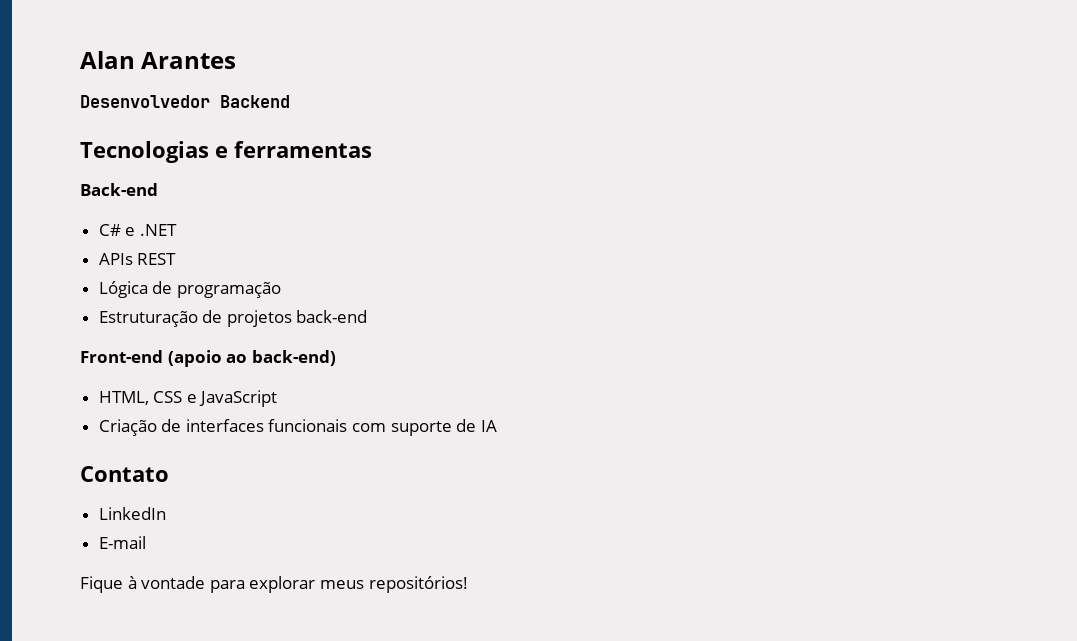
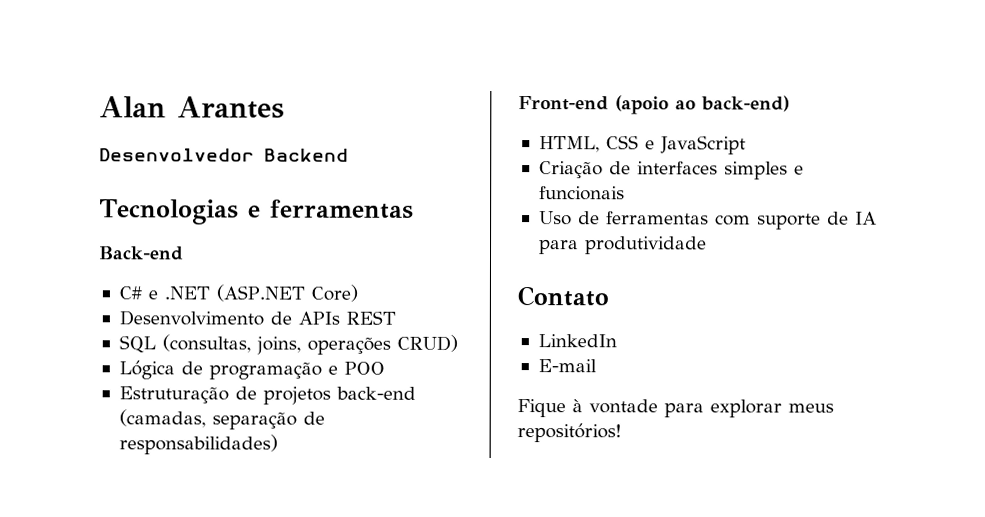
- C# e .NET
- APIs REST
+ C# e .NET (ASP.NET Core)
+ Desenvolvimento de APIs REST
+ SQL (consultas, joins, operações CRUD)
- Lógica de programação
+ Lógica de programação e POO
- Estruturação de projetos back-end
+ Estruturação de projetos back-end (camadas, separação de responsabilidades)
- Criação de interfaces funcionais com suporte de IA
+ Criação de interfaces simples e funcionais
+ Uso de ferramentas com suporte de IA para produtividade

